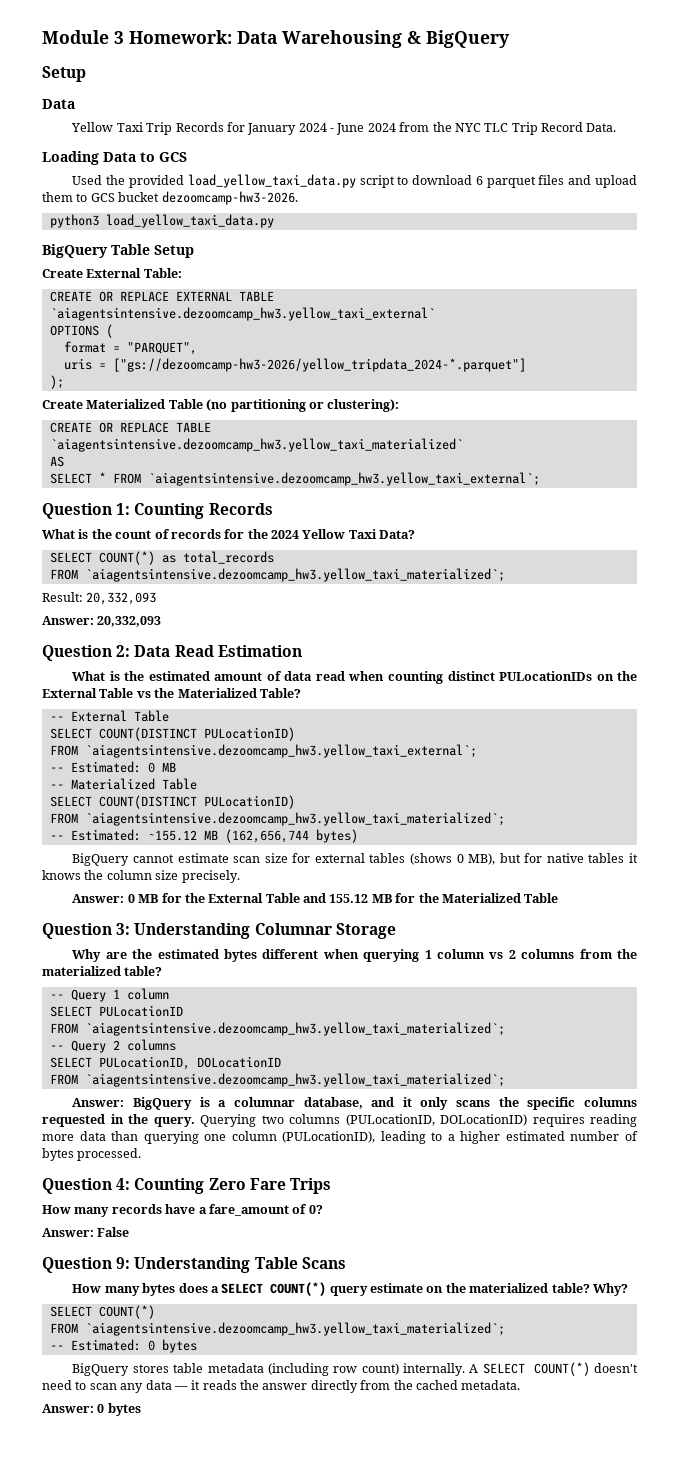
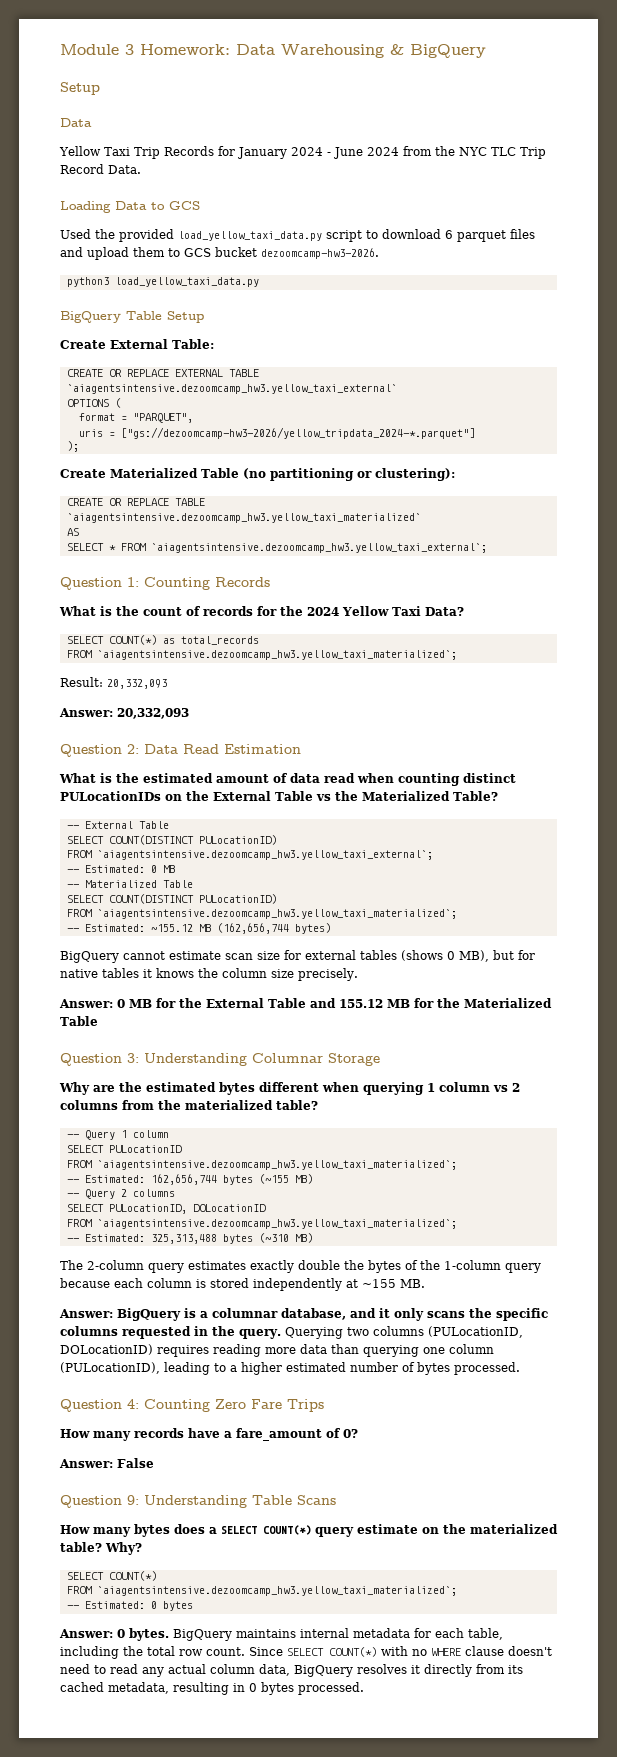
+ -- Estimated: 162,656,744 bytes (~155 MB)
+ -- Estimated: 325,313,488 bytes (~310 MB)
+ The 2-column query estimates exactly double the bytes of the 1-column query because each column is stored independently at ~155 MB.
- BigQuery stores table metadata (including row count) internally. A SELECT COUNT(*) doesn't need to scan any data — it reads the answer directly from the cached metadata.
- Answer: 0 bytes
+ Answer: 0 bytes. BigQuery maintains internal metadata for each table, including the total row count. Since SELECT COUNT(*) with no WHERE clause doesn't need to read any actual column data, BigQuery resolves it directly from its cached metadata, resulting in 0 bytes processed.

